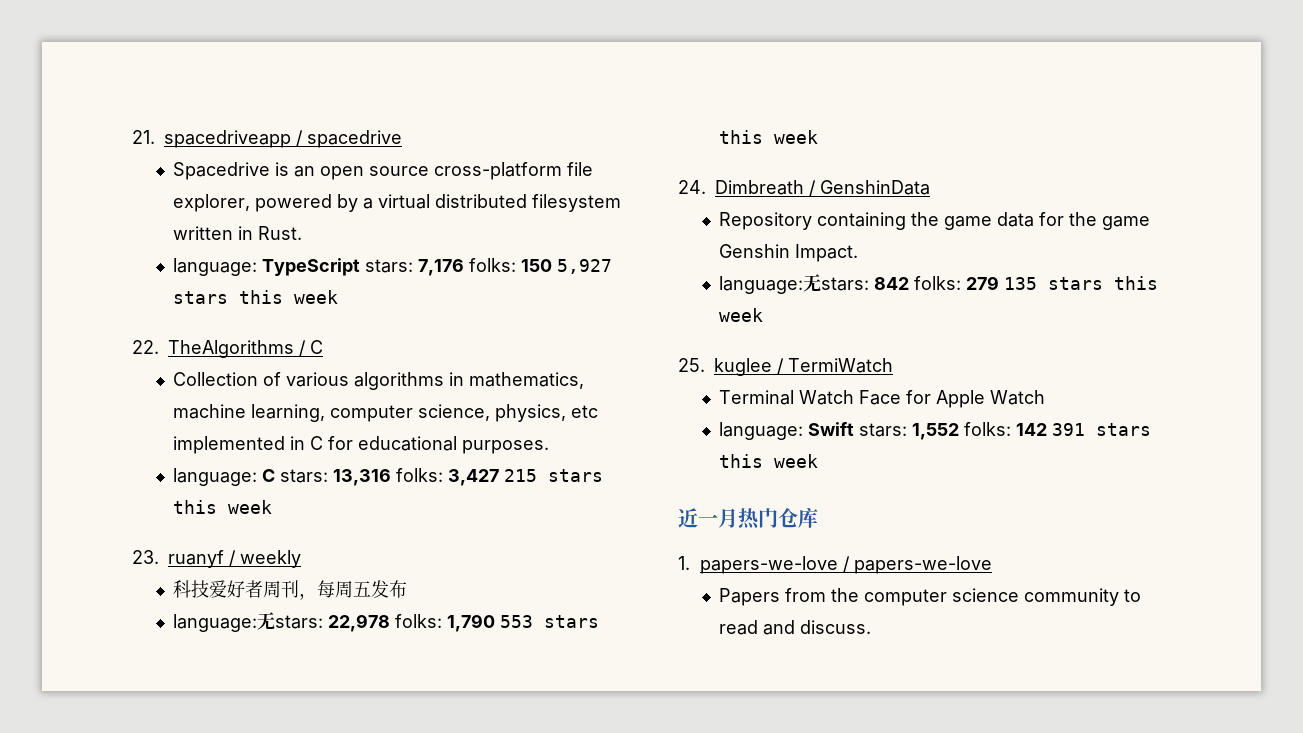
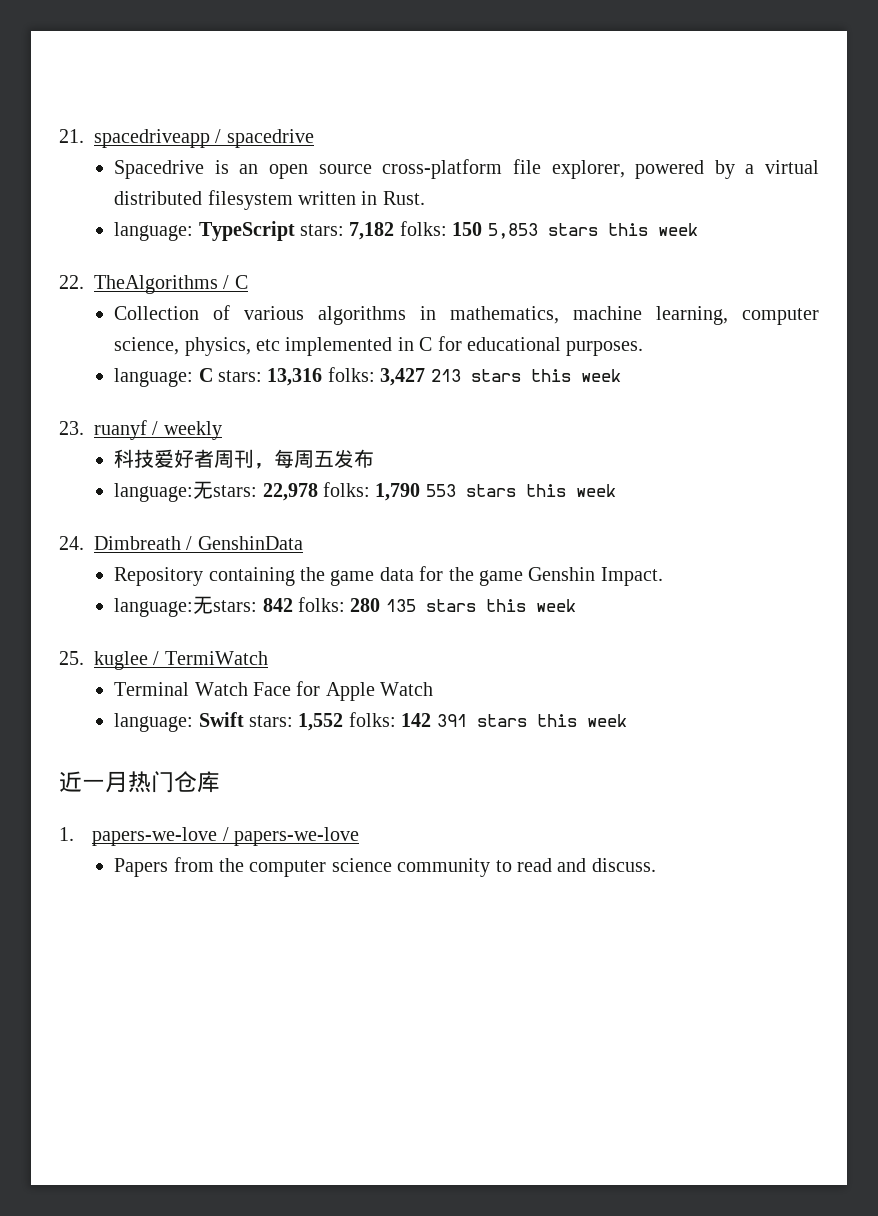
- language: TypeScript stars: 7,176 folks: 150 5,927 stars this week
+ language: TypeScript stars: 7,182 folks: 150 5,853 stars this week
- language: C stars: 13,316 folks: 3,427 215 stars this week
+ language: C stars: 13,316 folks: 3,427 213 stars this week
- language:无stars: 842 folks: 279 135 stars this week
+ language:无stars: 842 folks: 280 135 stars this week

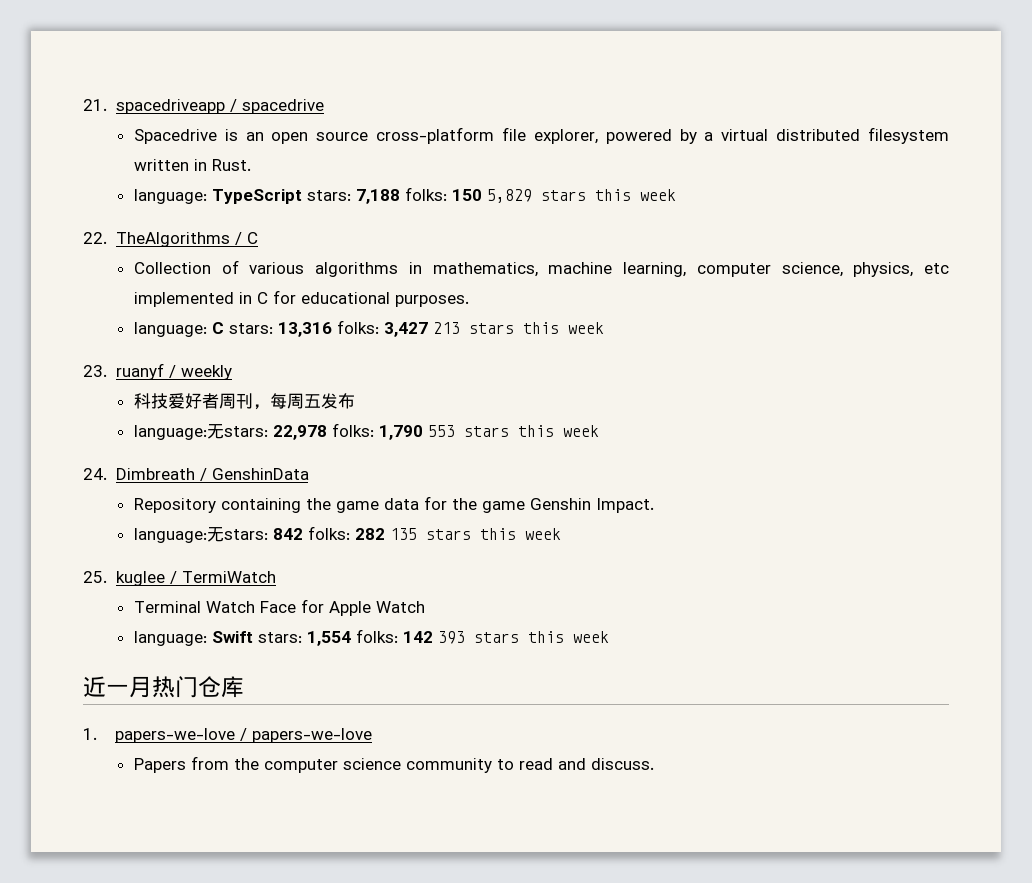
- language: TypeScript stars: 7,182 folks: 150 5,853 stars this week
+ language: TypeScript stars: 7,188 folks: 150 5,829 stars this week
- language:无stars: 842 folks: 280 135 stars this week
+ language:无stars: 842 folks: 282 135 stars this week
- language: Swift stars: 1,552 folks: 142 391 stars this week
+ language: Swift stars: 1,554 folks: 142 393 stars this week

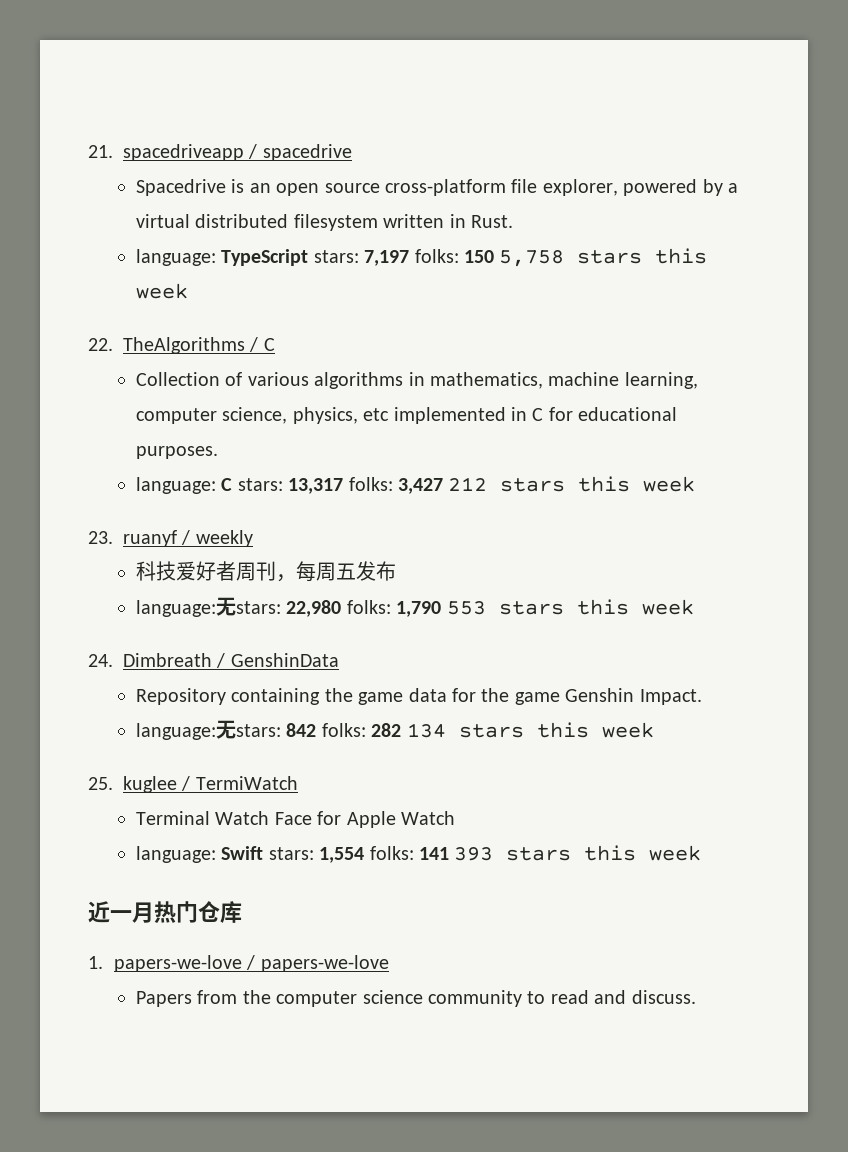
- language: TypeScript stars: 7,188 folks: 150 5,829 stars this week
+ language: TypeScript stars: 7,197 folks: 150 5,758 stars this week
- language: C stars: 13,316 folks: 3,427 213 stars this week
+ language: C stars: 13,317 folks: 3,427 212 stars this week
- language:无stars: 22,978 folks: 1,790 553 stars this week
+ language:无stars: 22,980 folks: 1,790 553 stars this week
- language:无stars: 842 folks: 282 135 stars this week
+ language:无stars: 842 folks: 282 134 stars this week
- language: Swift stars: 1,554 folks: 142 393 stars this week
+ language: Swift stars: 1,554 folks: 141 393 stars this week

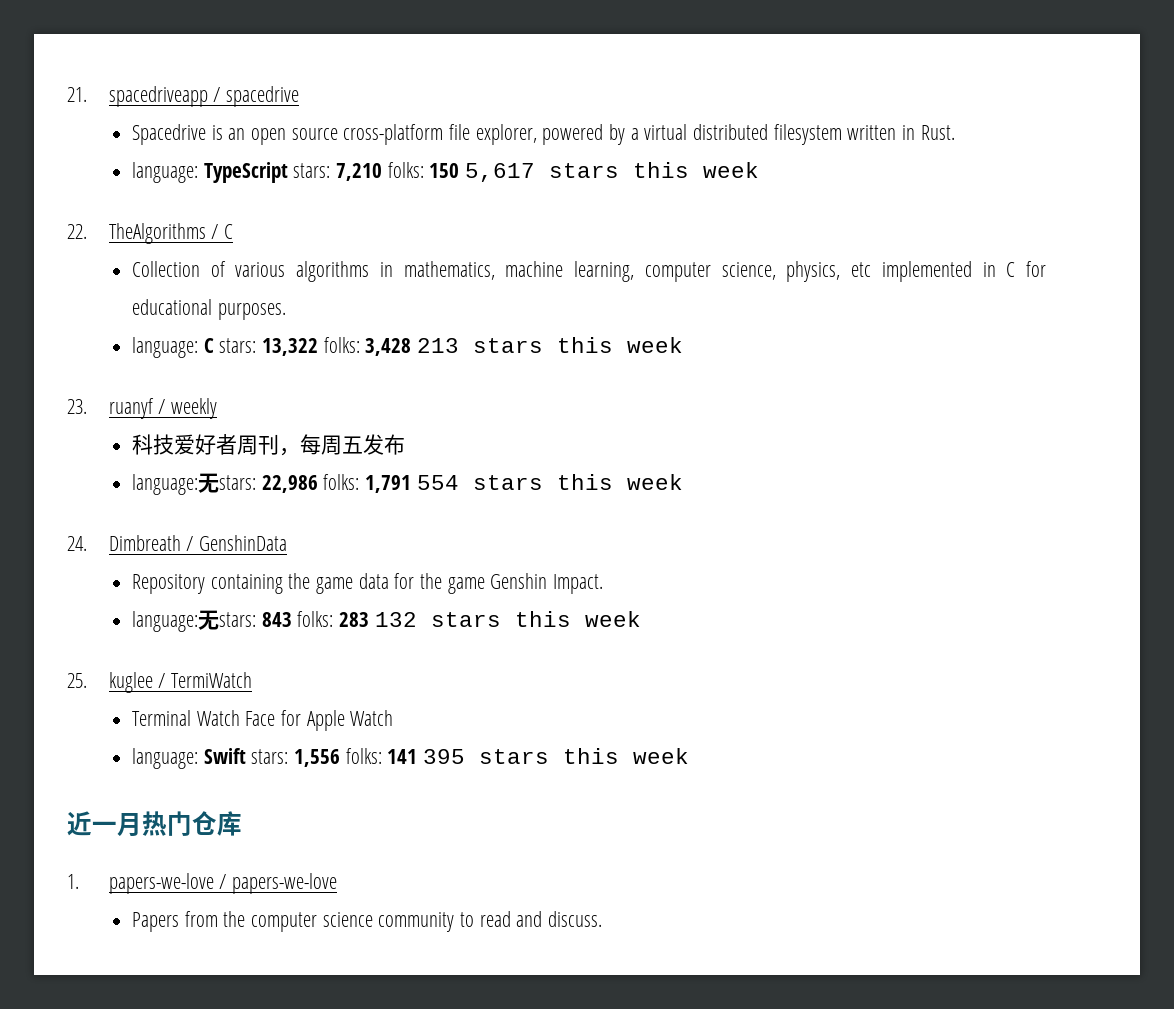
- language: TypeScript stars: 7,197 folks: 150 5,758 stars this week
+ language: TypeScript stars: 7,210 folks: 150 5,617 stars this week
- language: C stars: 13,317 folks: 3,427 212 stars this week
+ language: C stars: 13,322 folks: 3,428 213 stars this week
- language:无stars: 22,980 folks: 1,790 553 stars this week
+ language:无stars: 22,986 folks: 1,791 554 stars this week
- language:无stars: 842 folks: 282 134 stars this week
+ language:无stars: 843 folks: 283 132 stars this week
- language: Swift stars: 1,554 folks: 141 393 stars this week
+ language: Swift stars: 1,556 folks: 141 395 stars this week

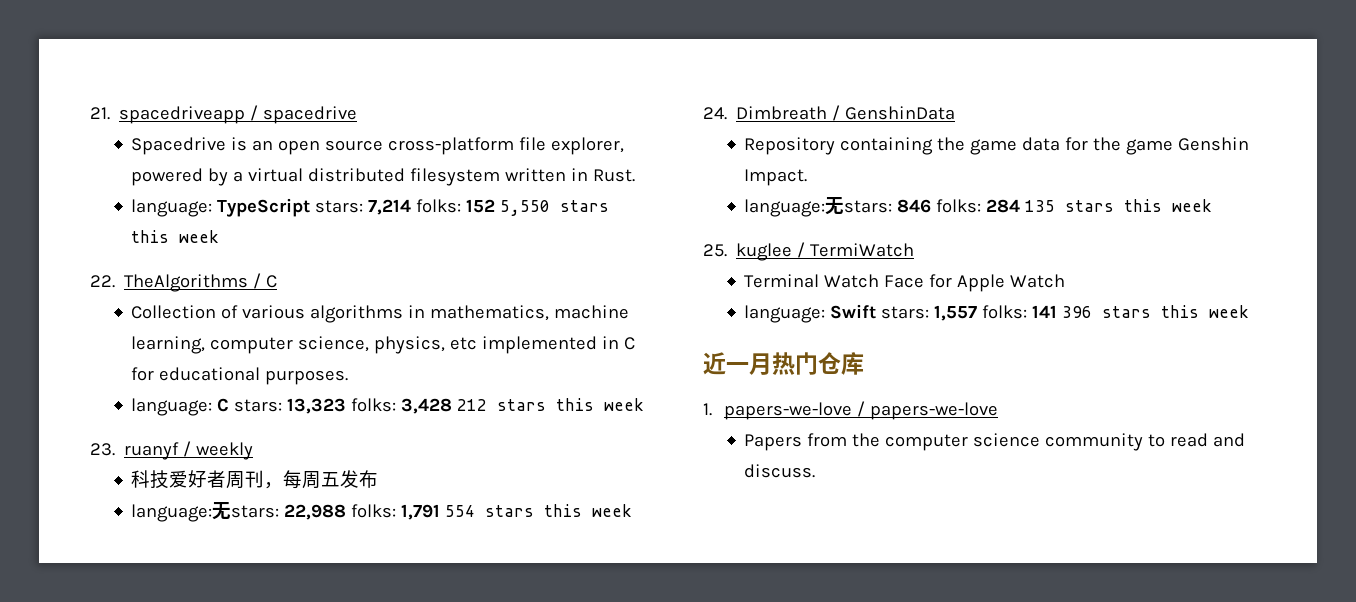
- language: TypeScript stars: 7,210 folks: 150 5,617 stars this week
+ language: TypeScript stars: 7,214 folks: 152 5,550 stars this week
- language: C stars: 13,322 folks: 3,428 213 stars this week
+ language: C stars: 13,323 folks: 3,428 212 stars this week
- language:无stars: 22,986 folks: 1,791 554 stars this week
+ language:无stars: 22,988 folks: 1,791 554 stars this week
- language:无stars: 843 folks: 283 132 stars this week
+ language:无stars: 846 folks: 284 135 stars this week
- language: Swift stars: 1,556 folks: 141 395 stars this week
+ language: Swift stars: 1,557 folks: 141 396 stars this week

